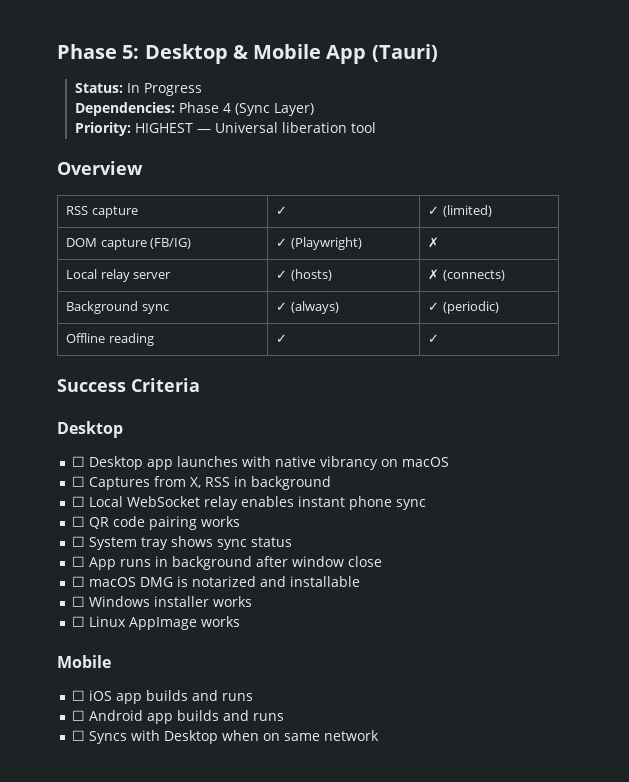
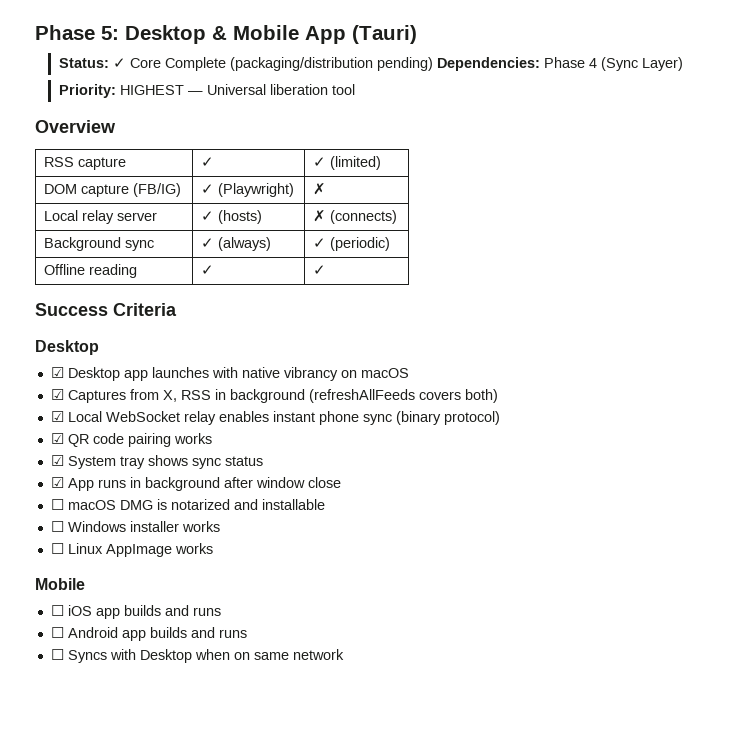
- Status: In Progress
- Dependencies: Phase 4 (Sync Layer)
+ Status: ✓ Core Complete (packaging/distribution pending) Dependencies: Phase 4 (Sync Layer)
- ☐ Desktop app launches with native vibrancy on macOS
+ ☑ Desktop app launches with native vibrancy on macOS
- ☐ Captures from X, RSS in background
- ☐ Local WebSocket relay enables instant phone sync
- ☐ QR code pairing works
+ ☑ Captures from X, RSS in background (refreshAllFeeds covers both)
+ ☑ Local WebSocket relay enables instant phone sync (binary protocol)
+ ☑ QR code pairing works
- ☐ System tray shows sync status
+ ☑ System tray shows sync status
- ☐ App runs in background after window close
+ ☑ App runs in background after window close

